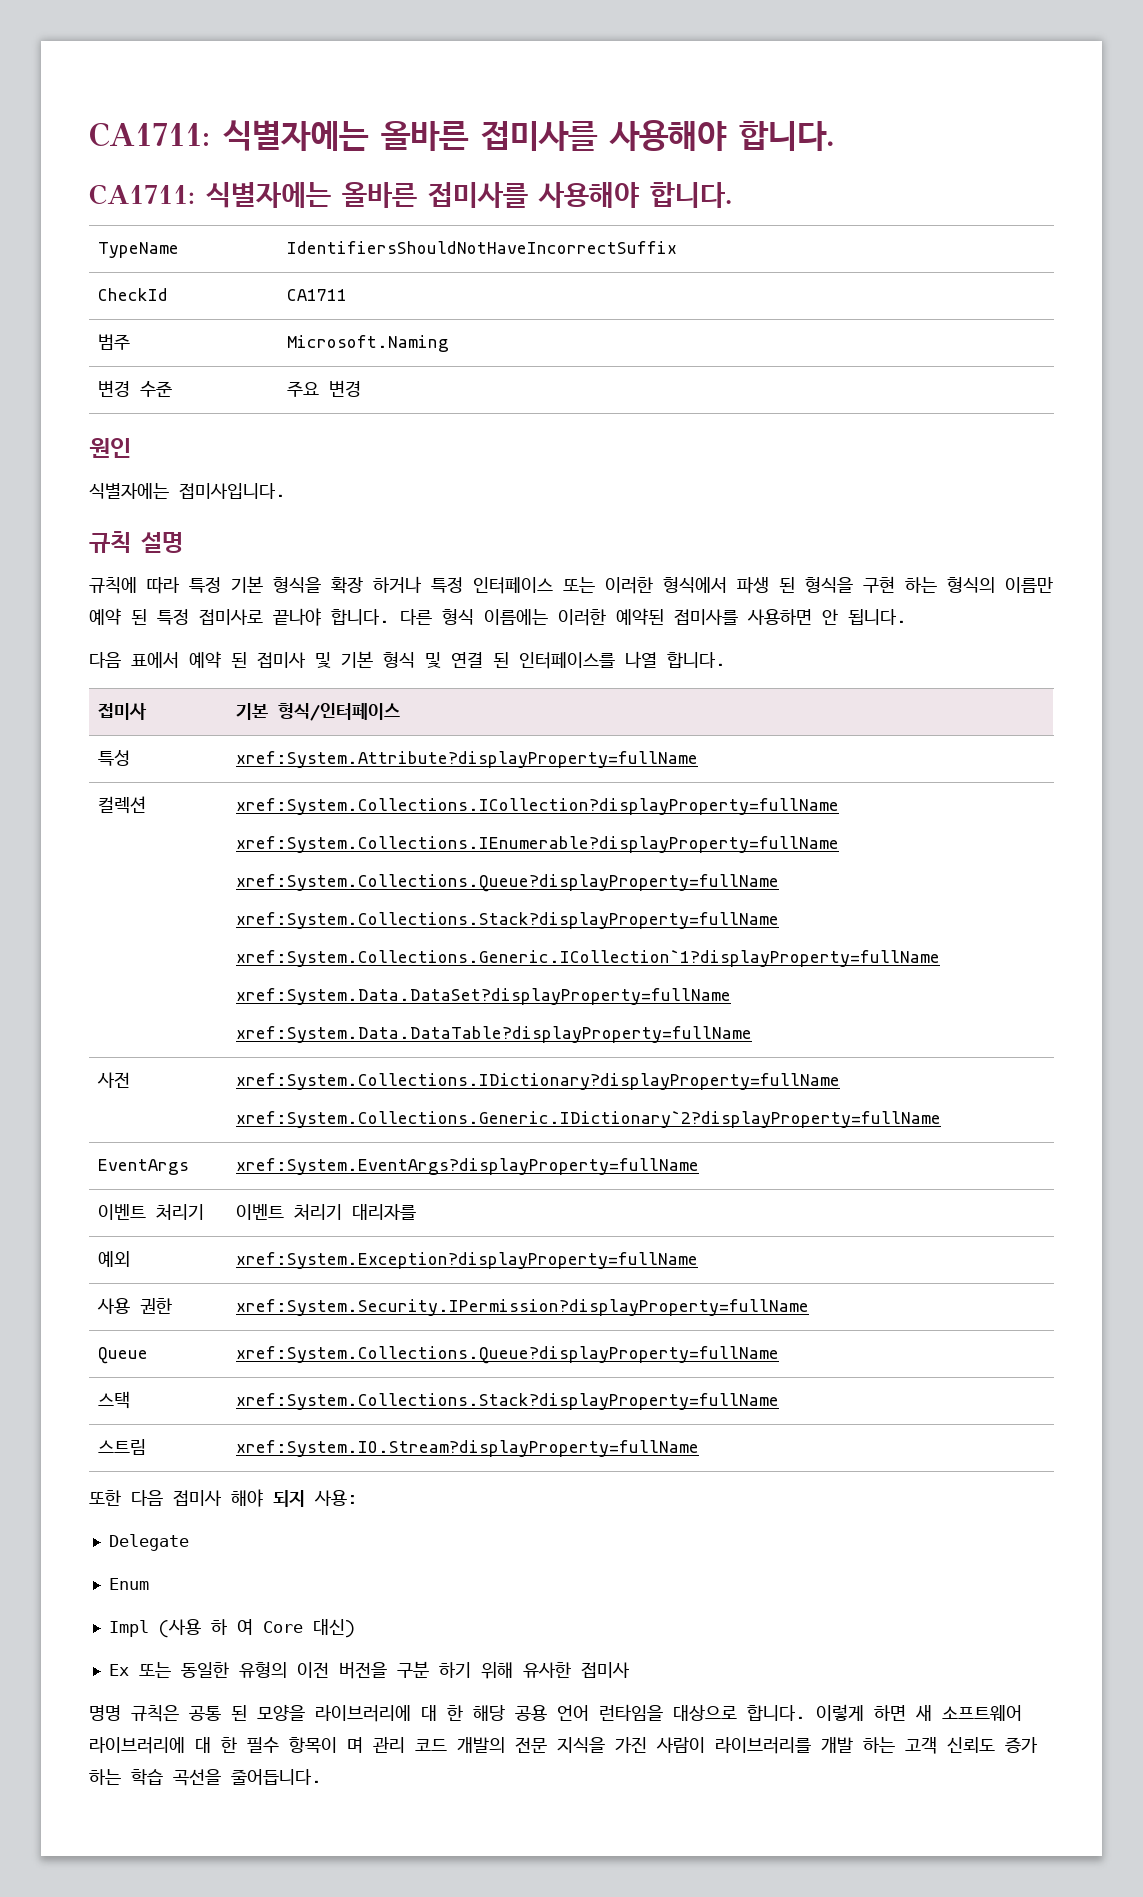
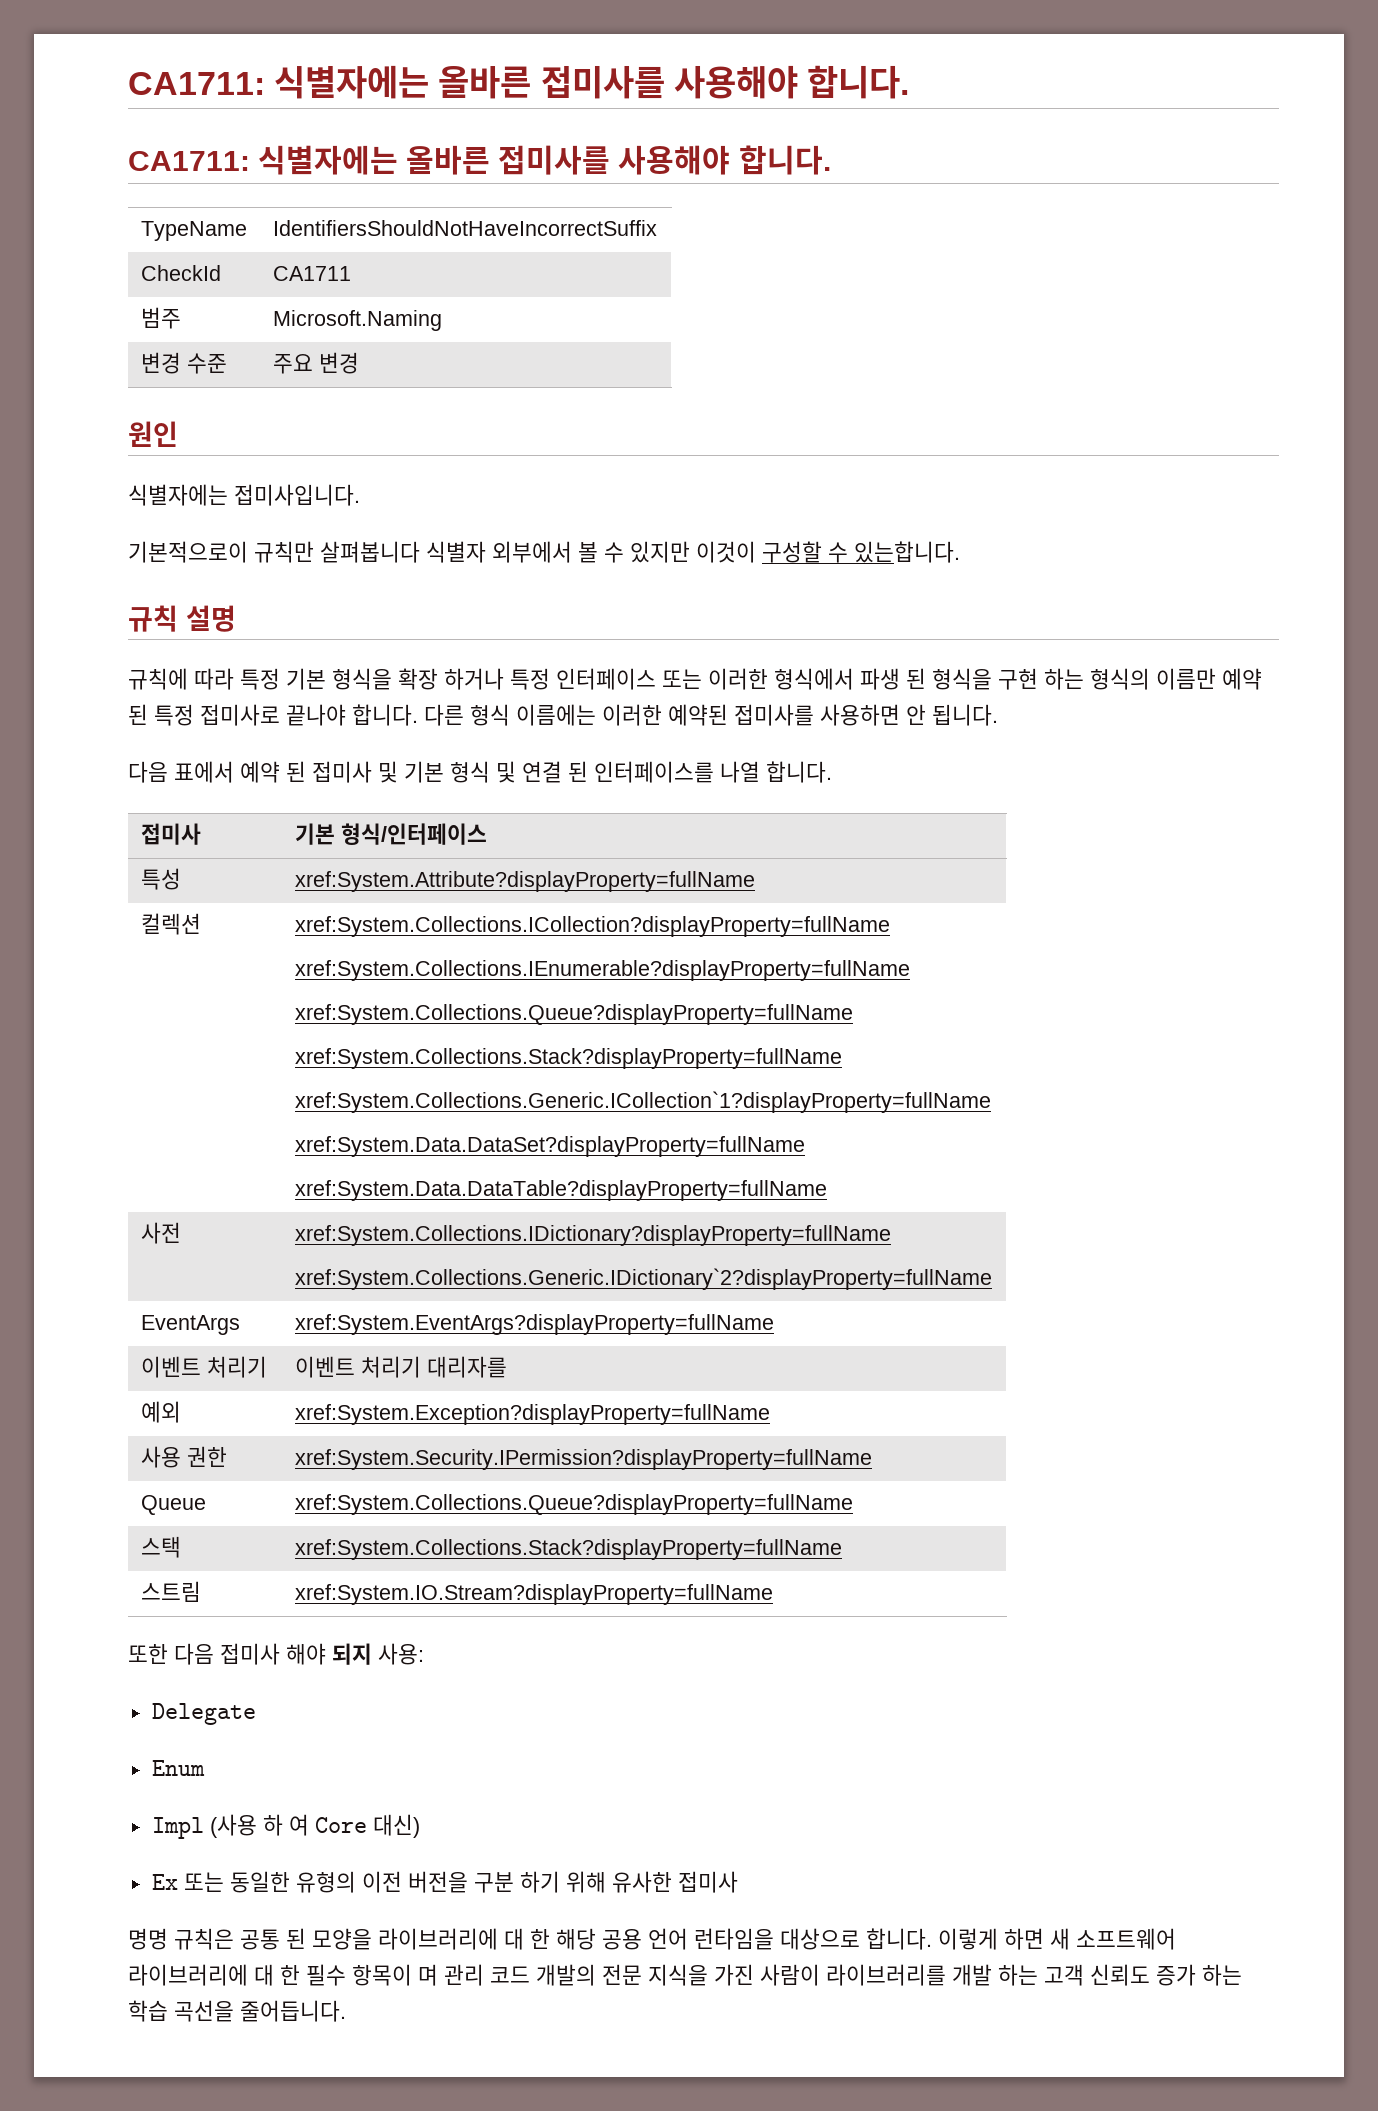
+ 기본적으로이 규칙만 살펴봅니다 식별자 외부에서 볼 수 있지만 이것이 구성할 수 있는합니다.

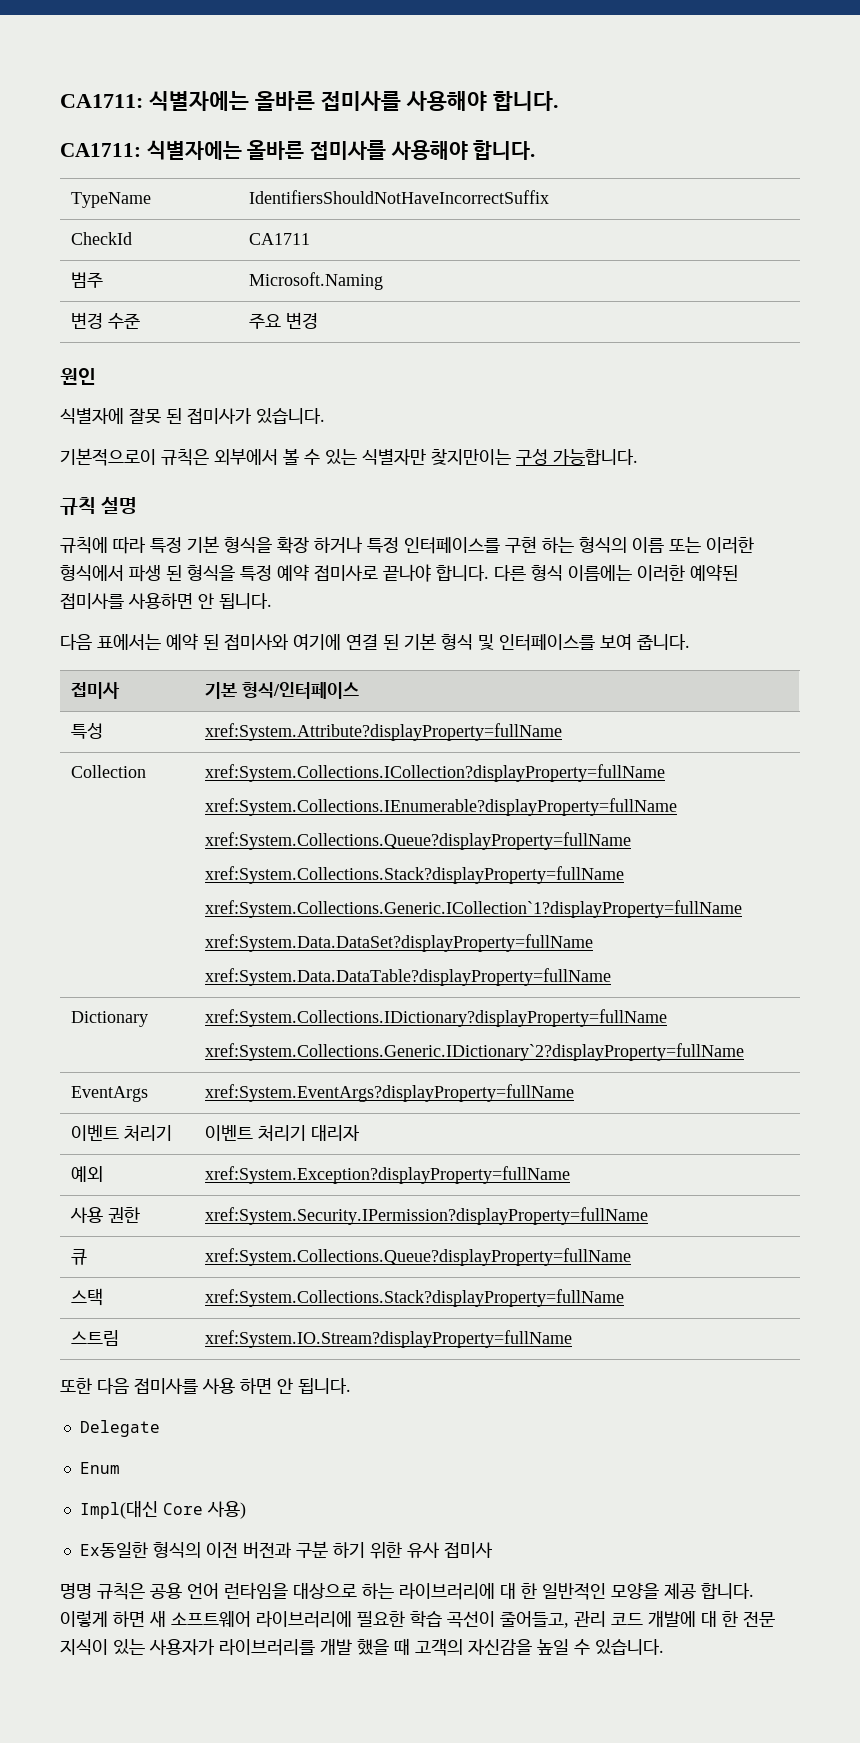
- 식별자에는 접미사입니다.
- 기본적으로이 규칙만 살펴봅니다 식별자 외부에서 볼 수 있지만 이것이 구성할 수 있는합니다.
+ 식별자에 잘못 된 접미사가 있습니다.
+ 기본적으로이 규칙은 외부에서 볼 수 있는 식별자만 찾지만이는 구성 가능합니다.
- 규칙에 따라 특정 기본 형식을 확장 하거나 특정 인터페이스 또는 이러한 형식에서 파생 된 형식을 구현 하는 형식의 이름만 예약 된 특정 접미사로 끝나야 합니다.
+ 규칙에 따라 특정 기본 형식을 확장 하거나 특정 인터페이스를 구현 하는 형식의 이름 또는 이러한 형식에서 파생 된 형식을 특정 예약 접미사로 끝나야 합니다.
- 다음 표에서 예약 된 접미사 및 기본 형식 및 연결 된 인터페이스를 나열 합니다.
+ 다음 표에서는 예약 된 접미사와 여기에 연결 된 기본 형식 및 인터페이스를 보여 줍니다.
- 컬렉션 | xref:System.Collections.ICollection?displayProperty=fullName
+ Collection | xref:System.Collections.ICollection?displayProperty=fullName
- 사전 | xref:System.Collections.IDictionary?displayProperty=fullName
+ Dictionary | xref:System.Collections.IDictionary?displayProperty=fullName
- 이벤트 처리기 | 이벤트 처리기 대리자를
+ 이벤트 처리기 | 이벤트 처리기 대리자
- Queue | xref:System.Collections.Queue?displayProperty=fullName
+ 큐 | xref:System.Collections.Queue?displayProperty=fullName
- 또한 다음 접미사 해야 되지 사용:
+ 또한 다음 접미사를 사용 하면 안 됩니다.
  Delegate
  Enum
- Impl (사용 하 여 Core 대신)
- Ex 또는 동일한 유형의 이전 버전을 구분 하기 위해 유사한 접미사
- 명명 규칙은 공통 된 모양을 라이브러리에 대 한 해당 공용 언어 런타임을 대상으로 합니다.
+ Impl(대신 Core 사용)
+ Ex동일한 형식의 이전 버전과 구분 하기 위한 유사 접미사
+ 명명 규칙은 공용 언어 런타임을 대상으로 하는 라이브러리에 대 한 일반적인 모양을 제공 합니다.
- 이렇게 하면 새 소프트웨어 라이브러리에 대 한 필수 항목이 며 관리 코드 개발의 전문 지식을 가진 사람이 라이브러리를 개발 하는 고객 신뢰도 증가 하는 학습 곡선을 줄어듭니다.
+ 이렇게 하면 새 소프트웨어 라이브러리에 필요한 학습 곡선이 줄어들고, 관리 코드 개발에 대 한 전문 지식이 있는 사용자가 라이브러리를 개발 했을 때 고객의 자신감을 높일 수 있습니다.

